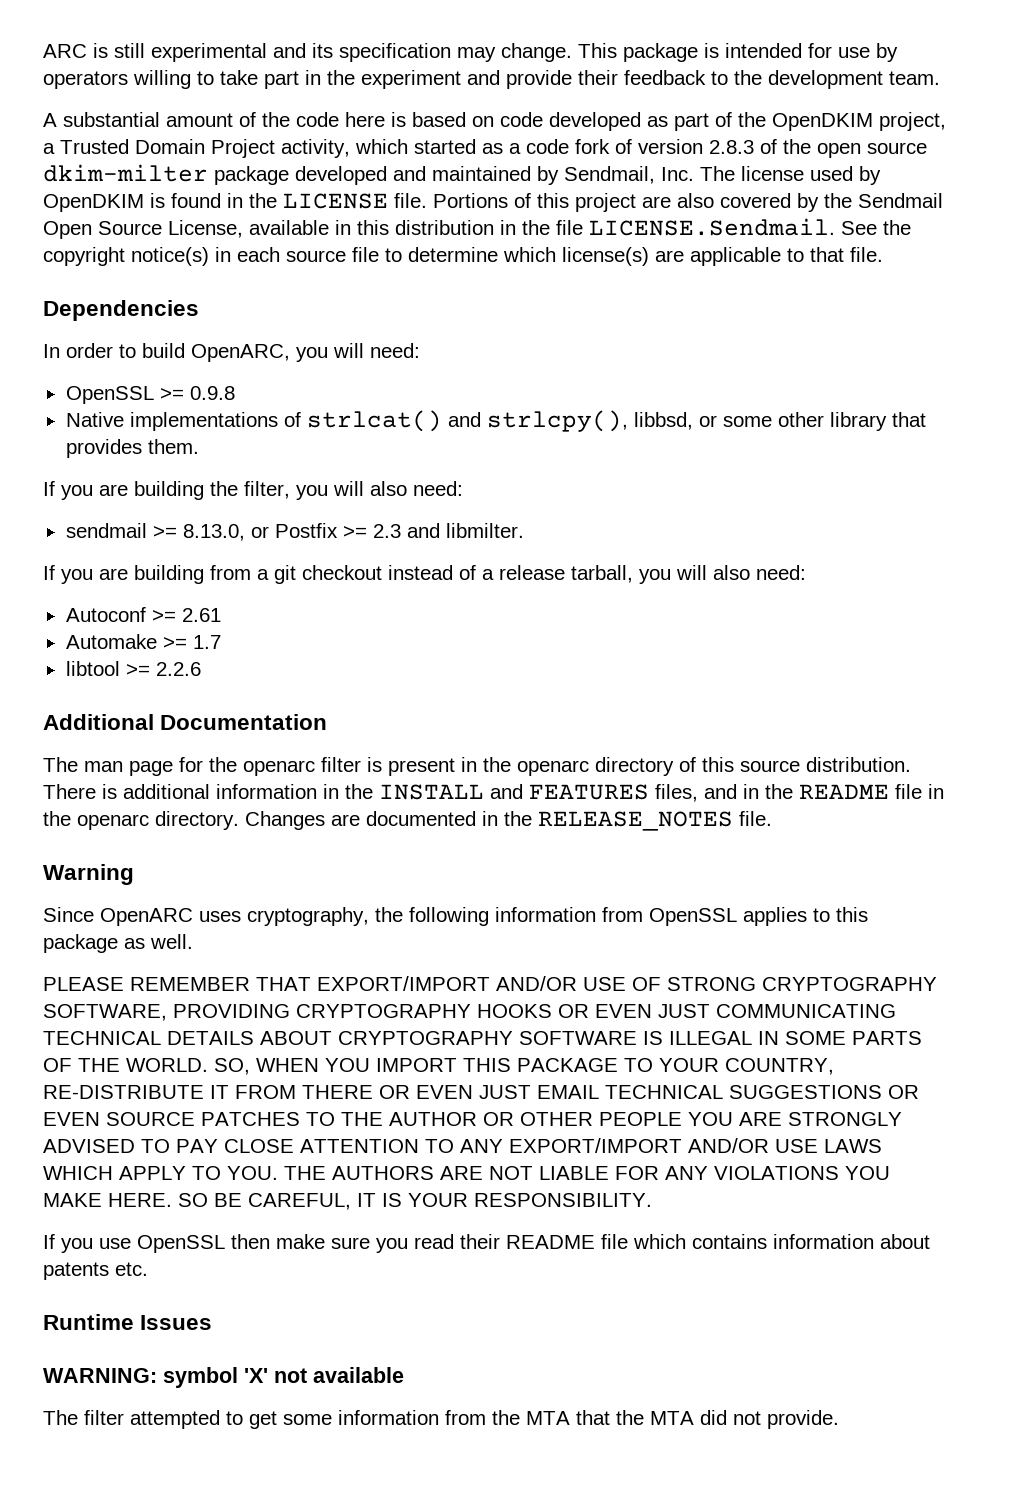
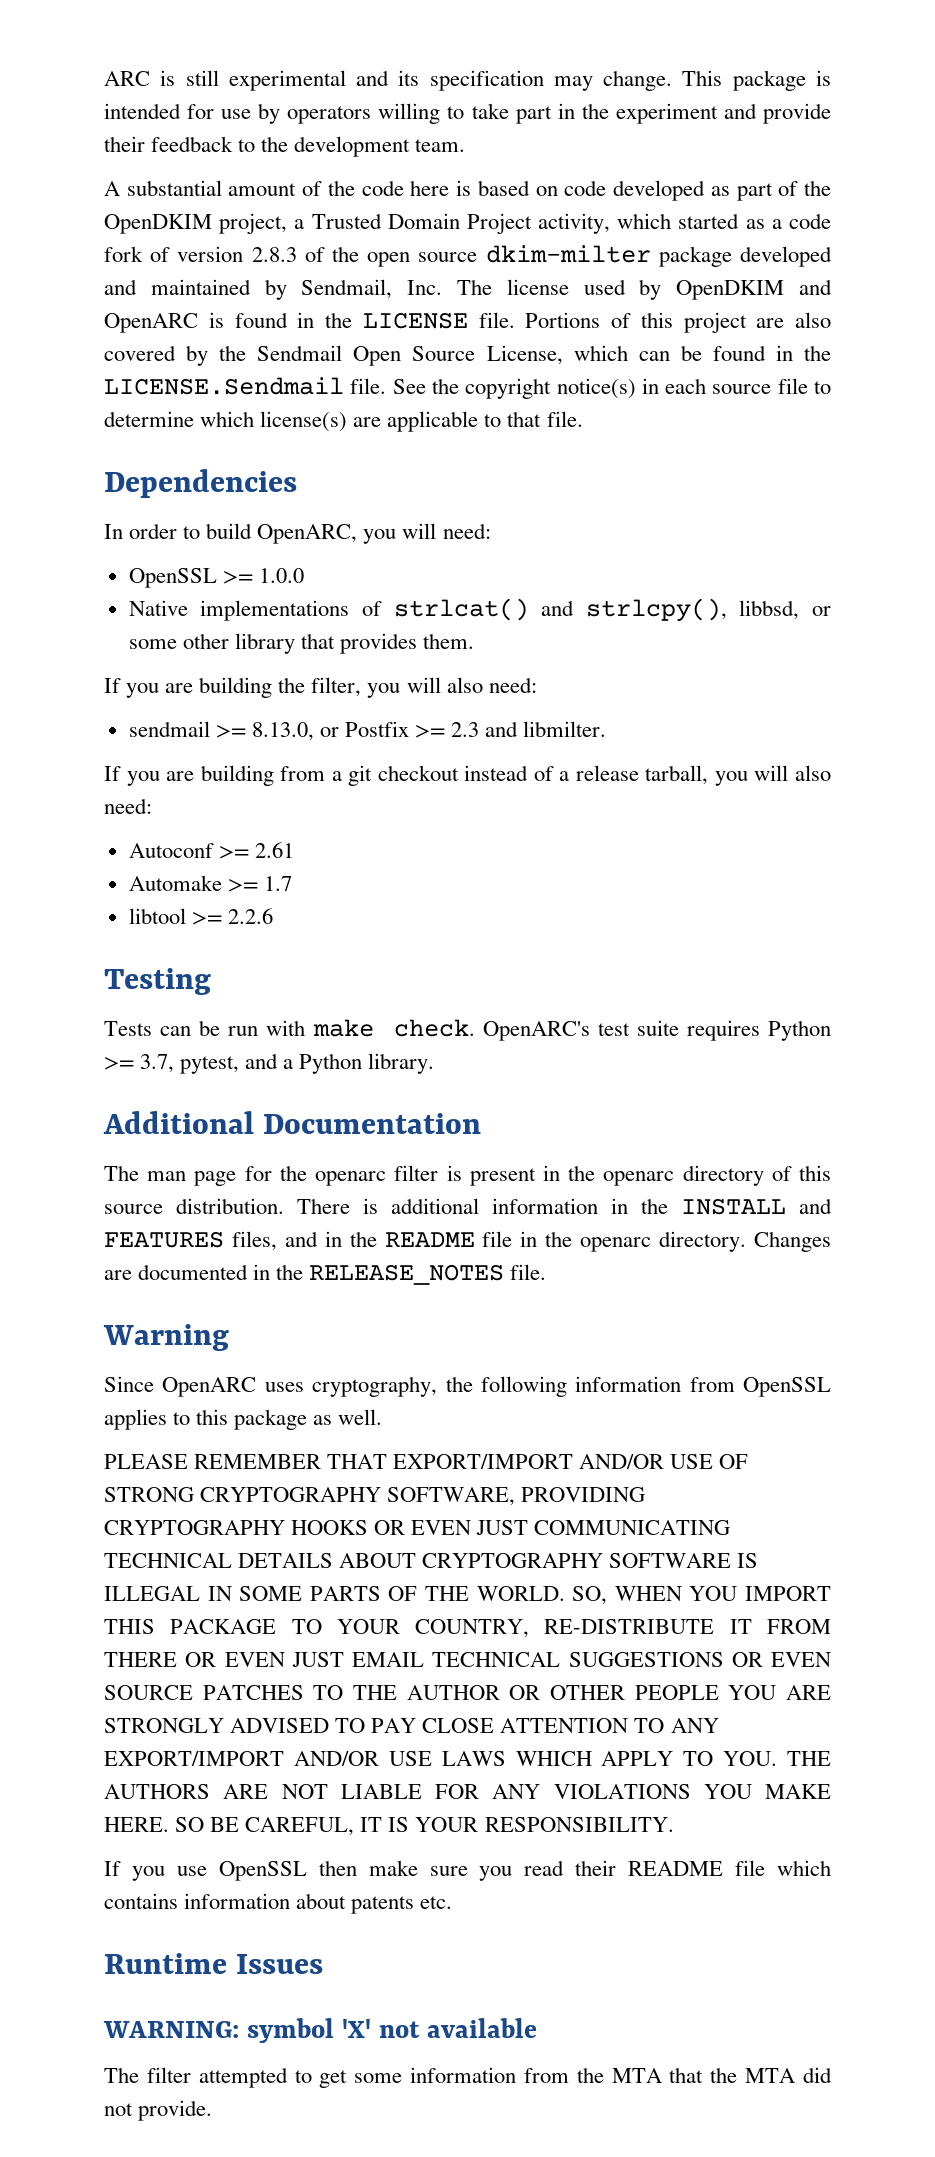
- A substantial amount of the code here is based on code developed as part of the OpenDKIM project, a Trusted Domain Project activity, which started as a code fork of version 2.8.3 of the open source dkim-milter package developed and maintained by Sendmail, Inc. The license used by OpenDKIM is found in the LICENSE file.
+ A substantial amount of the code here is based on code developed as part of the OpenDKIM project, a Trusted Domain Project activity, which started as a code fork of version 2.8.3 of the open source dkim-milter package developed and maintained by Sendmail, Inc. The license used by OpenDKIM and OpenARC is found in the LICENSE file.
- Portions of this project are also covered by the Sendmail Open Source License, available in this distribution in the file LICENSE.Sendmail. See the copyright notice(s) in each source file to determine which license(s) are applicable to that file.
+ Portions of this project are also covered by the Sendmail Open Source License, which can be found in the LICENSE.Sendmail file. See the copyright notice(s) in each source file to determine which license(s) are applicable to that file.
- OpenSSL >= 0.9.8
+ OpenSSL >= 1.0.0
+ Testing
+ Tests can be run with make check. OpenARC's test suite requires Python >= 3.7, pytest, and a Python library.

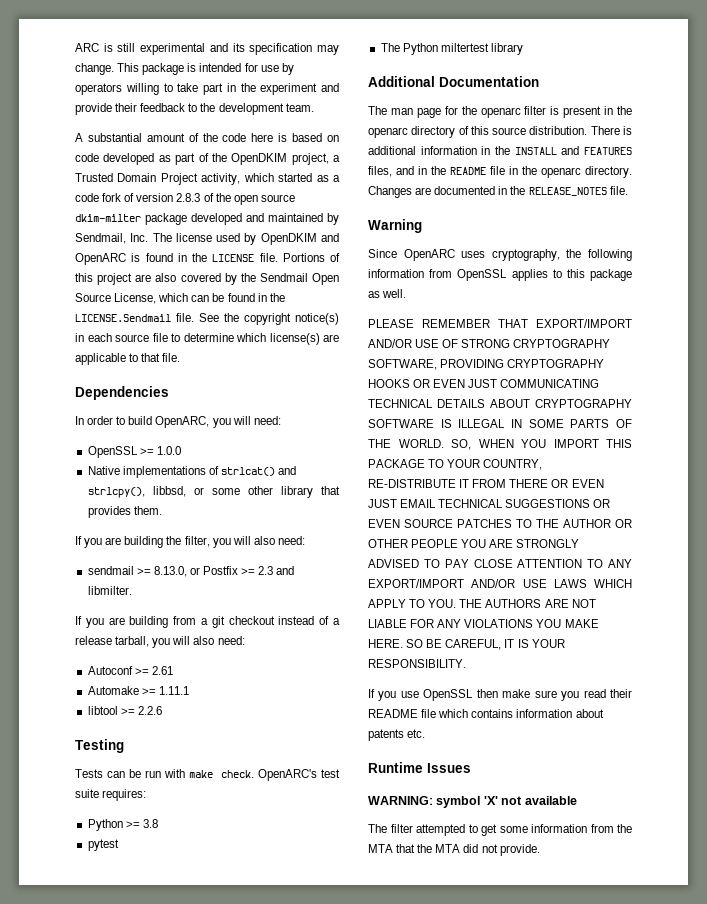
- Automake >= 1.7
+ Automake >= 1.11.1
- OpenARC's test suite requires Python >= 3.7, pytest, and a Python library.
+ OpenARC's test suite requires:
+ Python >= 3.8
+ pytest
+ The Python miltertest library

